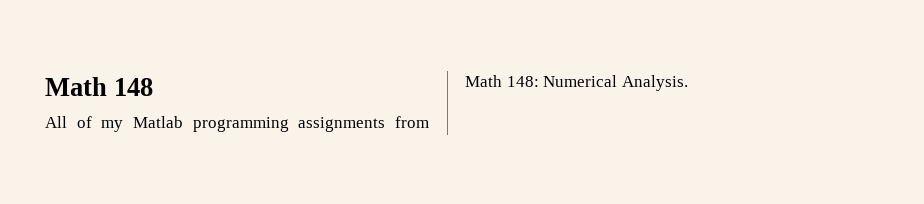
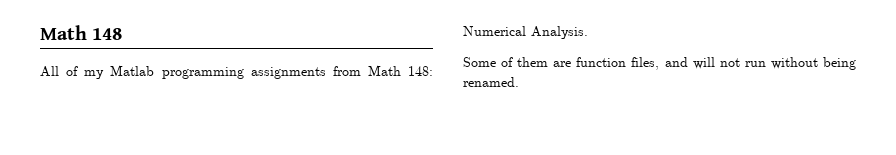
+ Some of them are function files, and will not run without being renamed.

